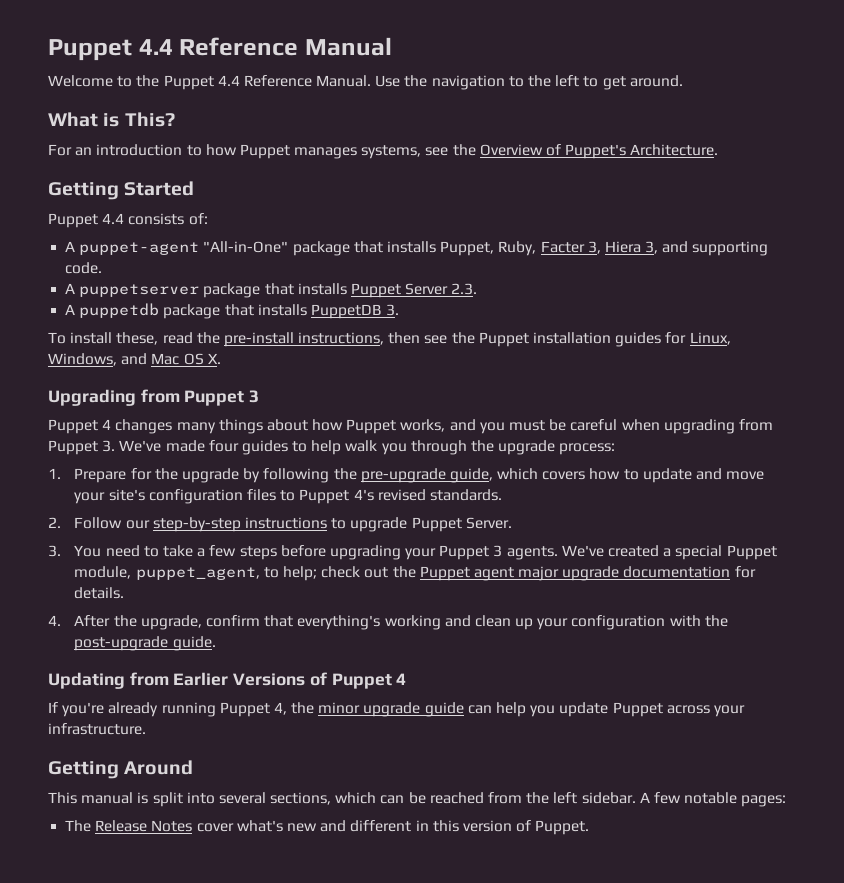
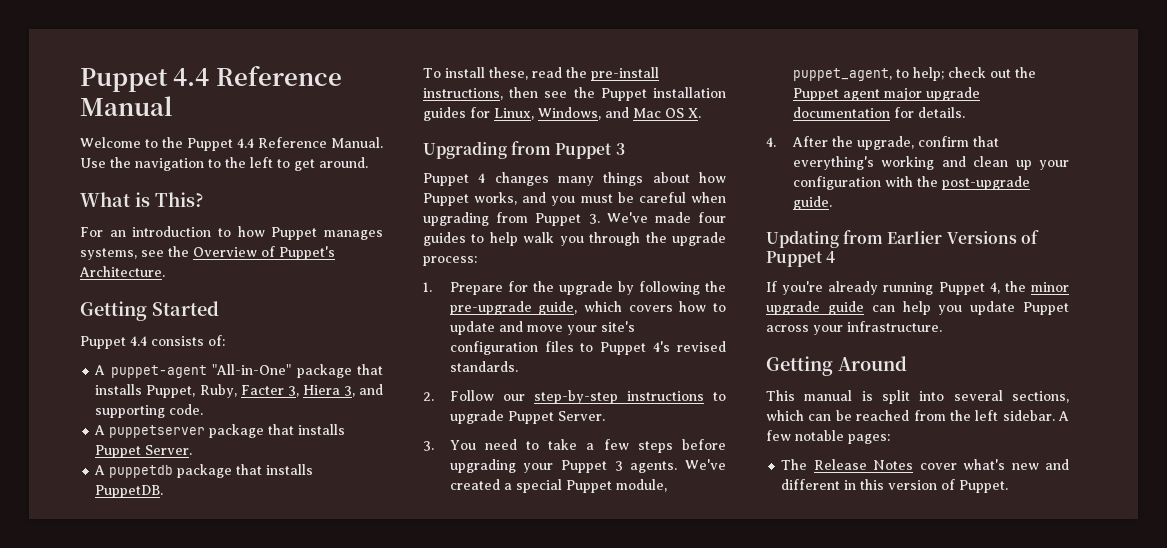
- A puppetserver package that installs Puppet Server 2.3.
+ A puppetserver package that installs Puppet Server.
- A puppetdb package that installs PuppetDB 3.
+ A puppetdb package that installs PuppetDB.

